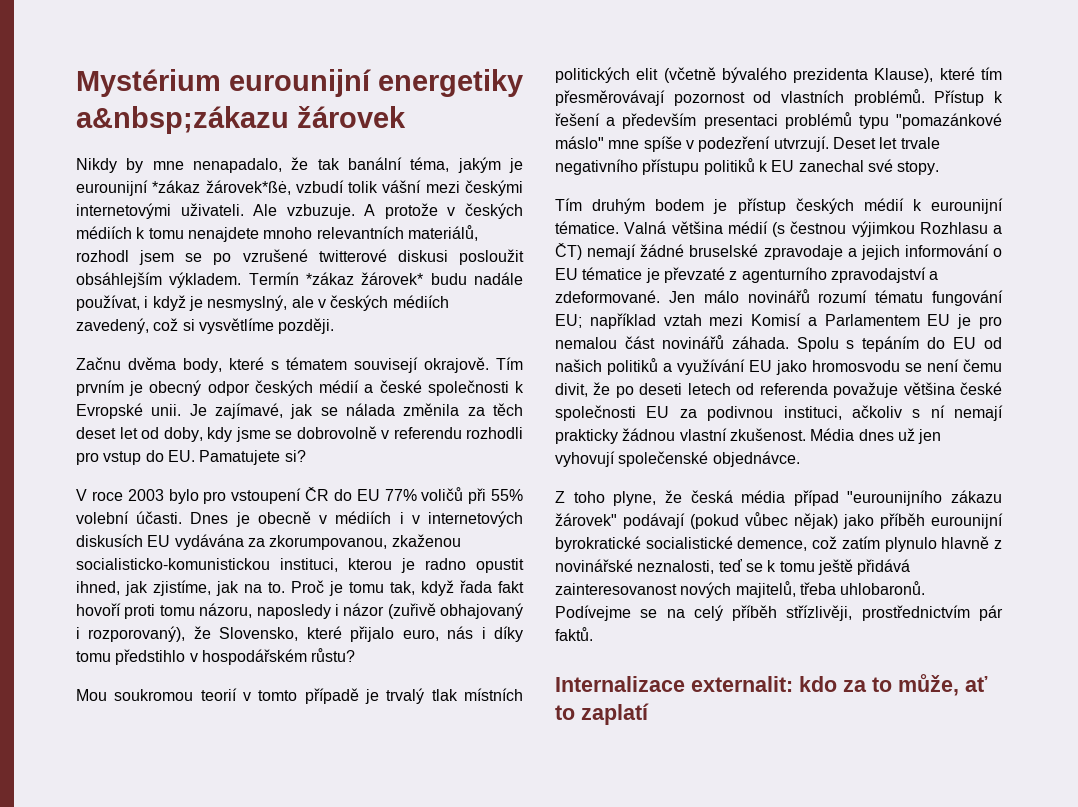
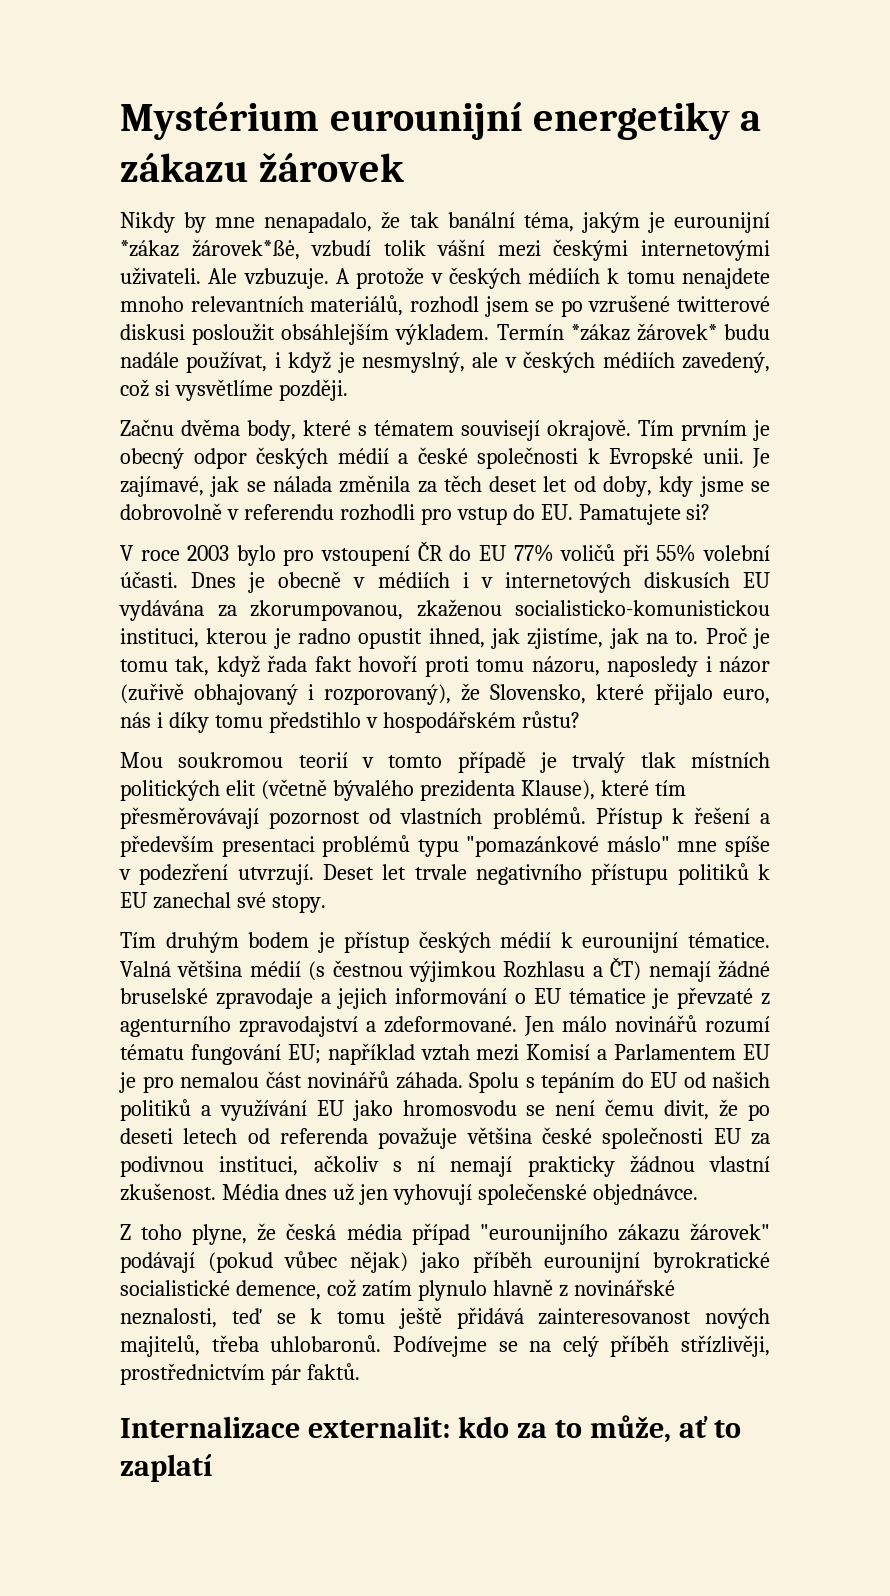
- Mystérium eurounijní energetiky a&nbsp;zákazu žárovek
+ Mystérium eurounijní energetiky a zákazu žárovek

